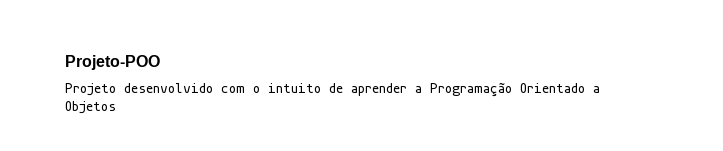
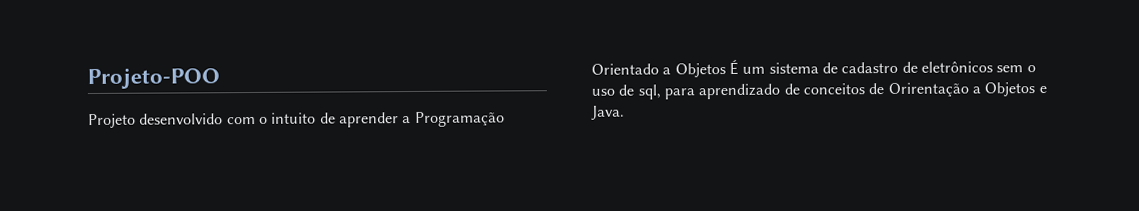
- Projeto desenvolvido com o intuito de aprender a Programação Orientado a Objetos
+ Projeto desenvolvido com o intuito de aprender a Programação Orientado a Objetos É um sistema de cadastro de eletrônicos sem o uso de sql, para aprendizado de conceitos de Orirentação a Objetos e Java.

